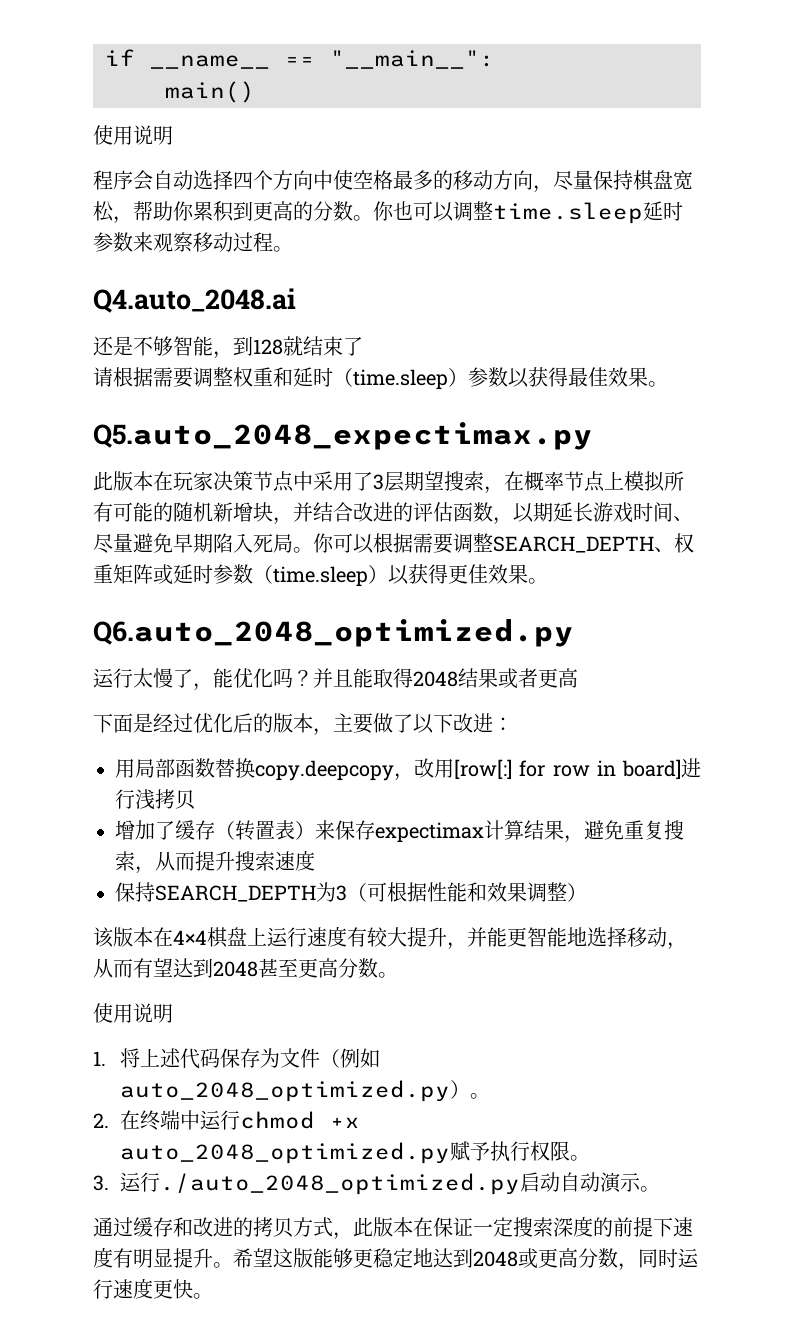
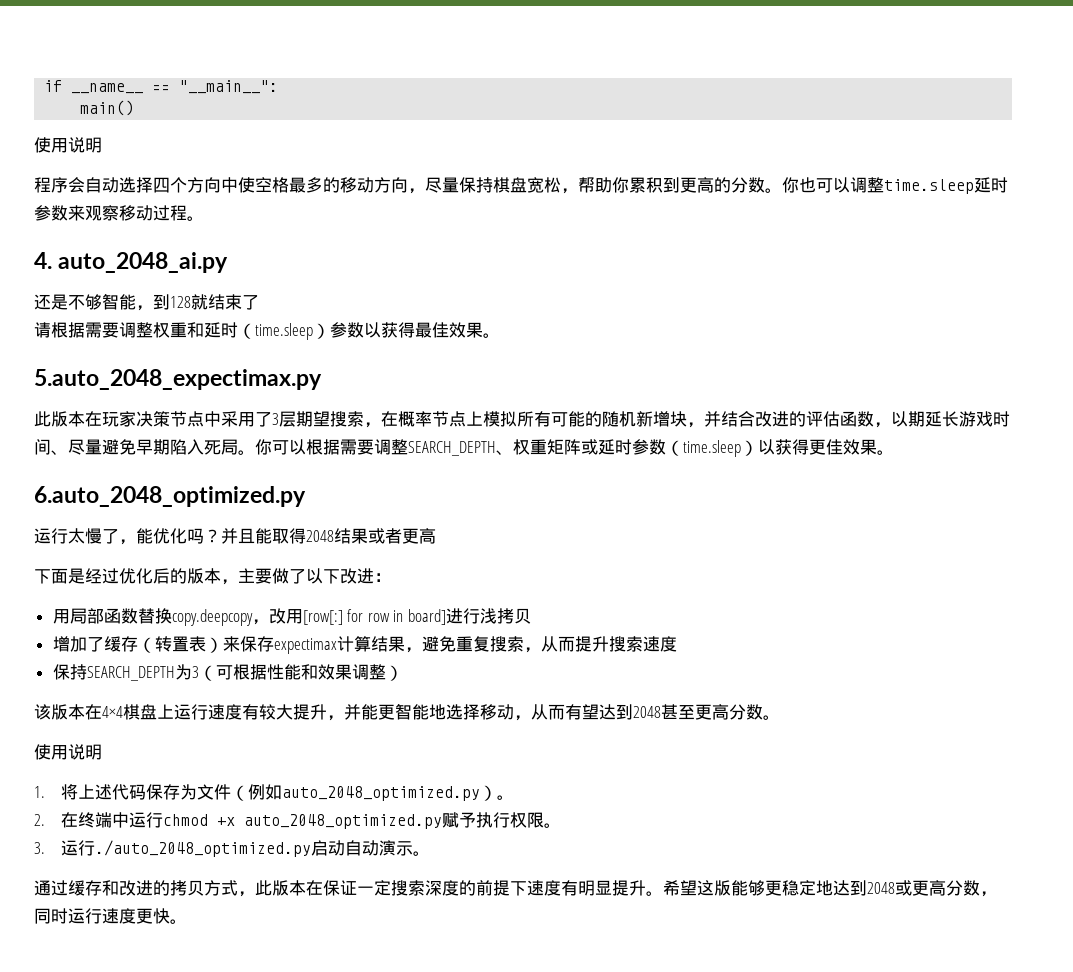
- Q4.auto_2048.ai
+ 4. auto_2048_ai.py
- Q5.auto_2048_expectimax.py
+ 5.auto_2048_expectimax.py
- Q6.auto_2048_optimized.py
+ 6.auto_2048_optimized.py

